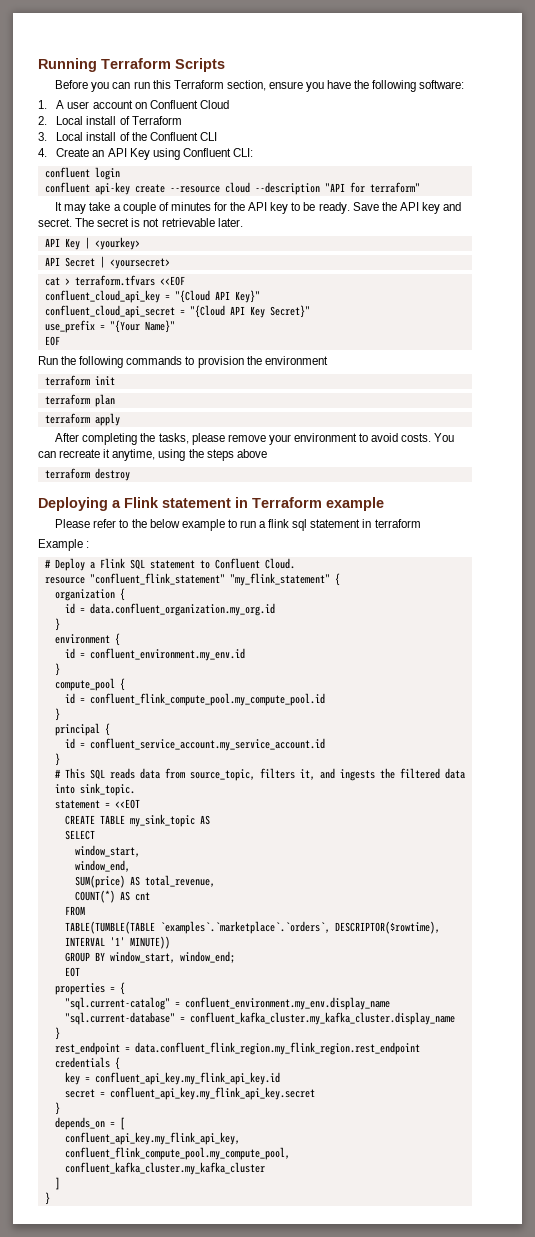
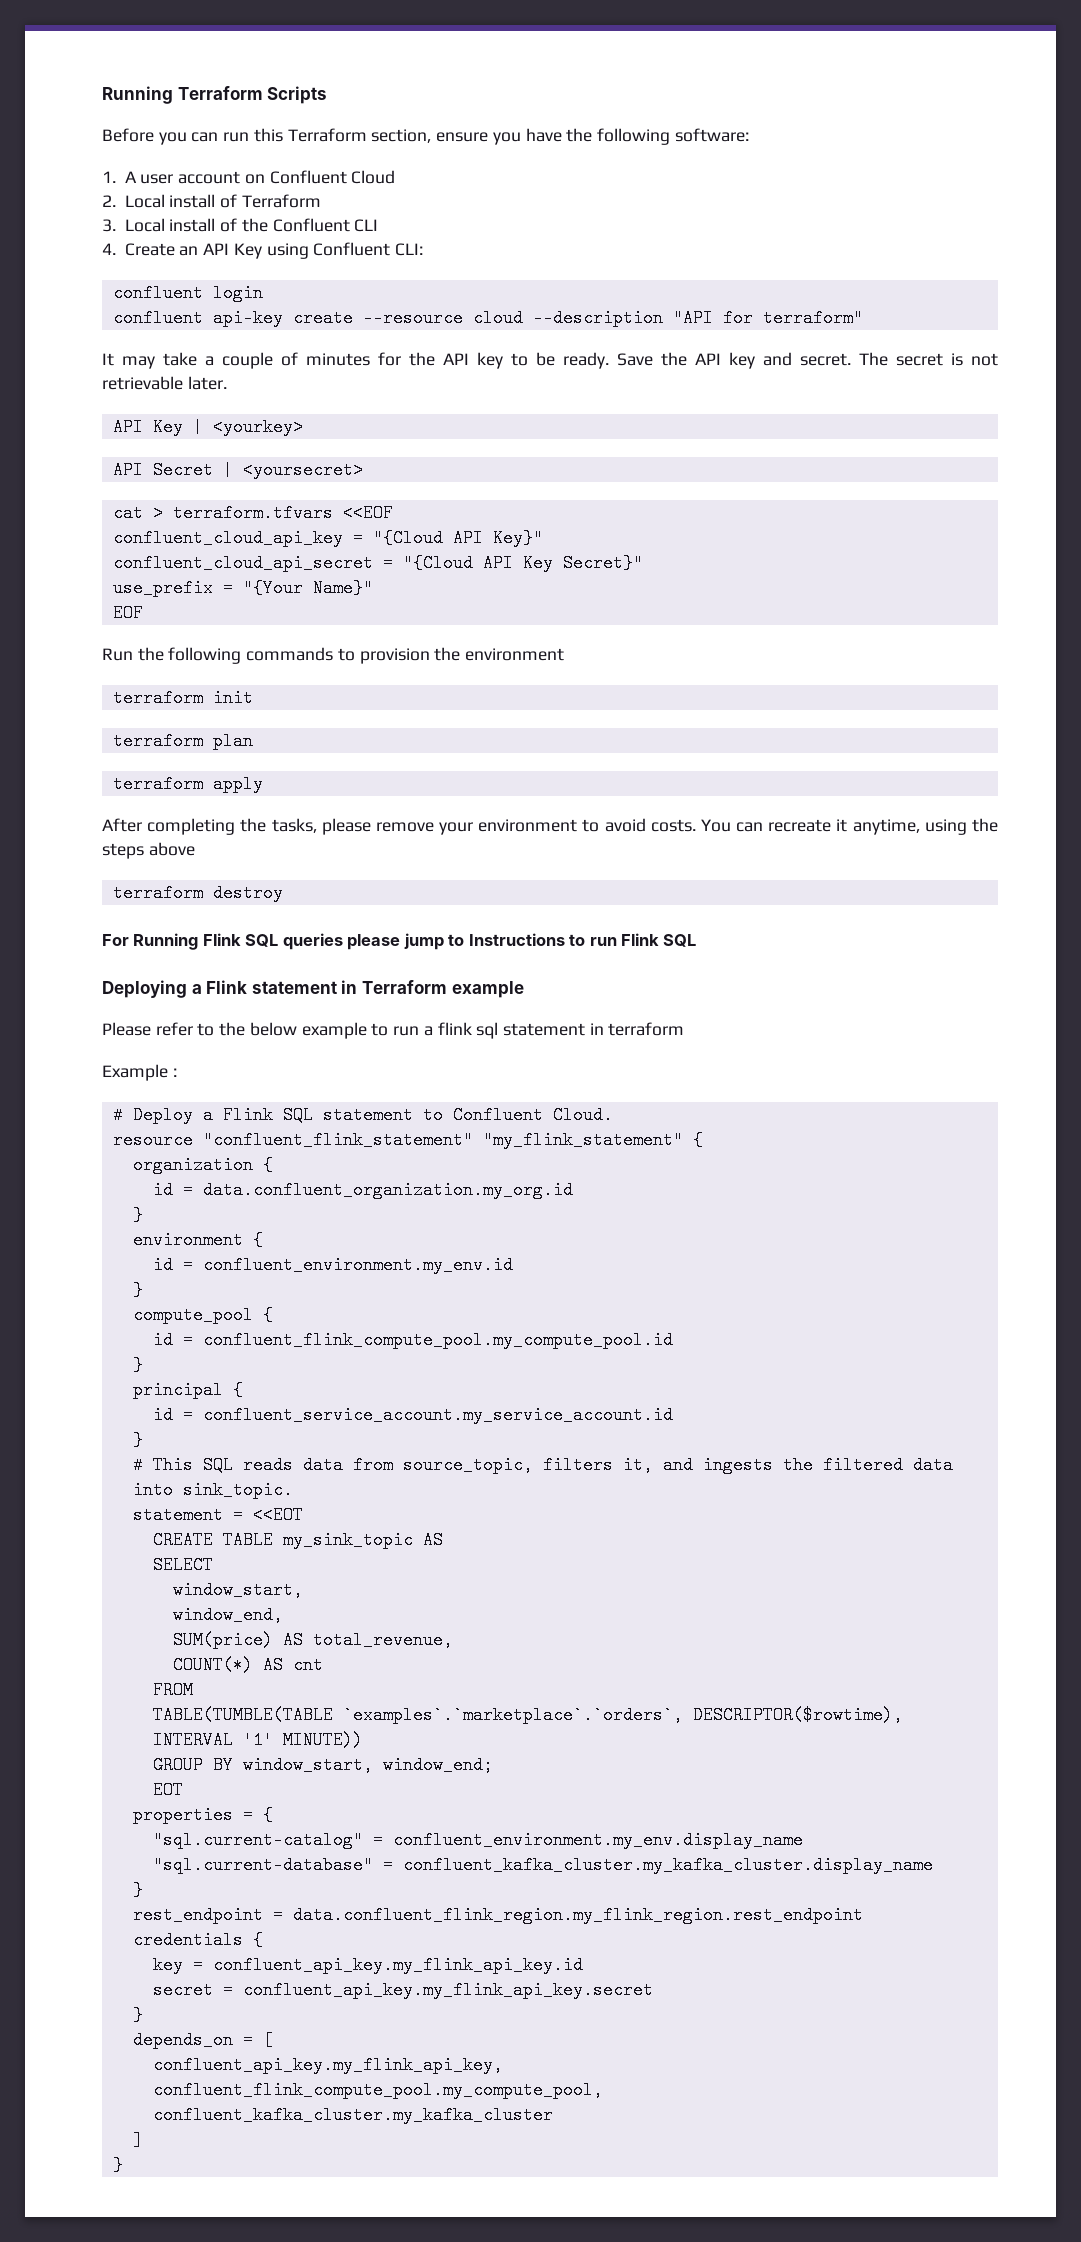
+ For Running Flink SQL queries please jump to Instructions to run Flink SQL

